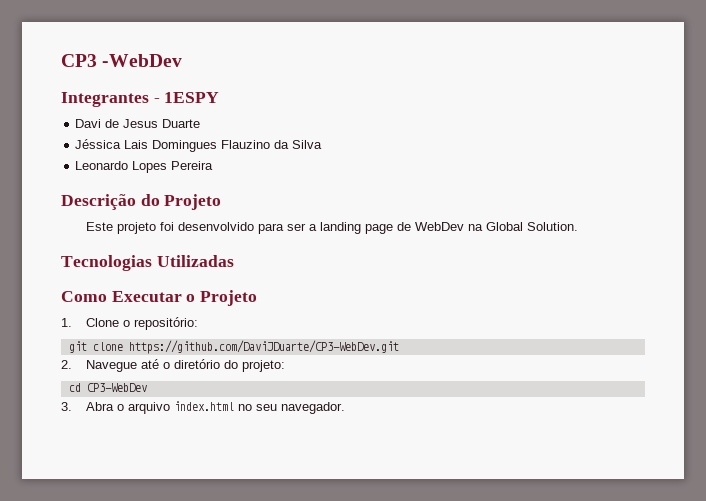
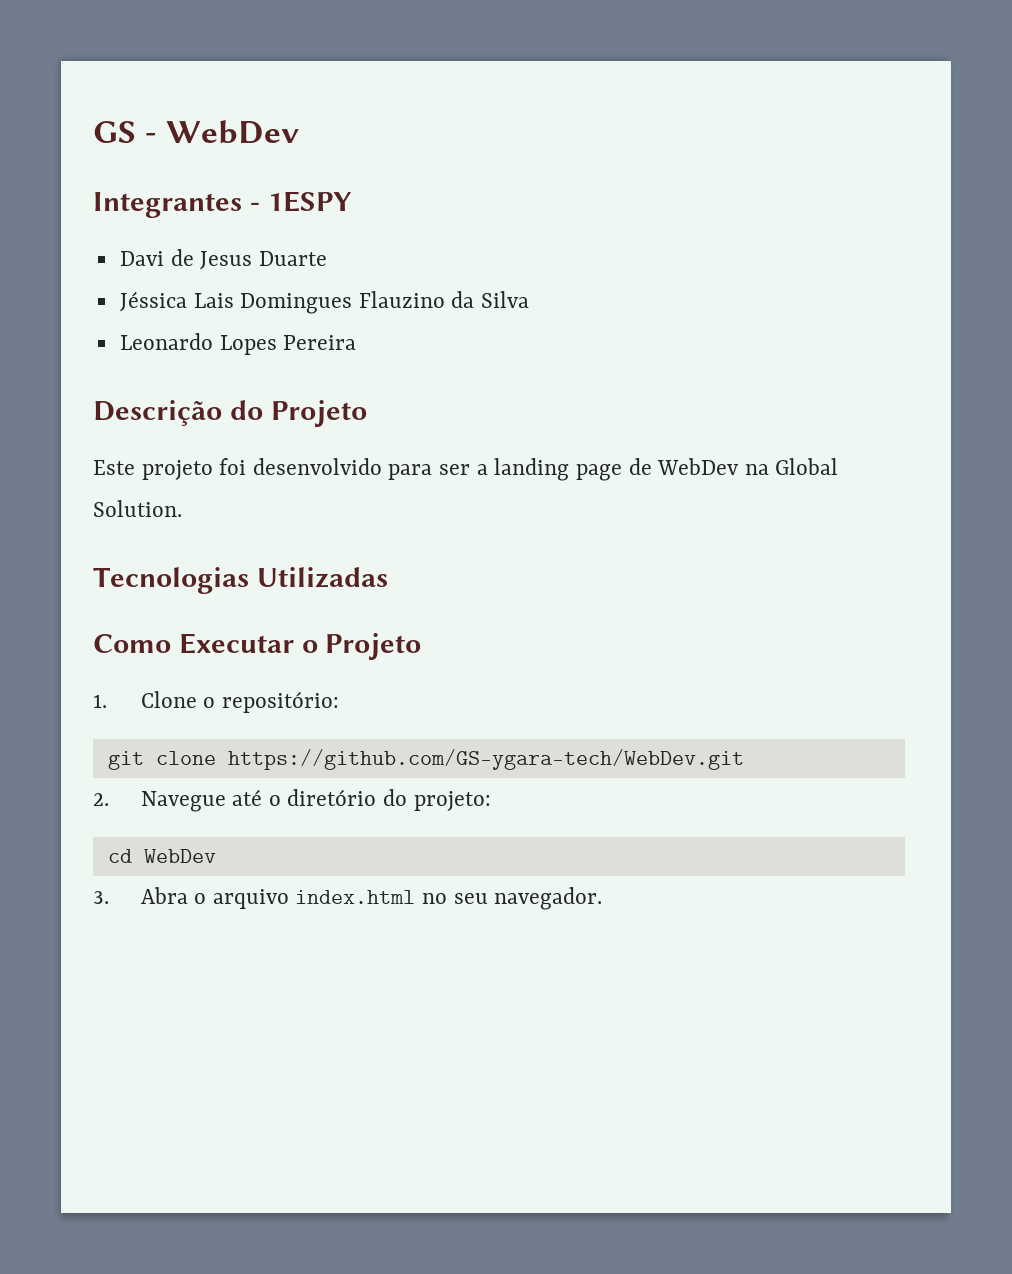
- CP3 -WebDev
+ GS - WebDev
- git clone https://github.com/DaviJDuarte/CP3-WebDev.git
+ git clone https://github.com/GS-ygara-tech/WebDev.git
- cd CP3-WebDev
+ cd WebDev

